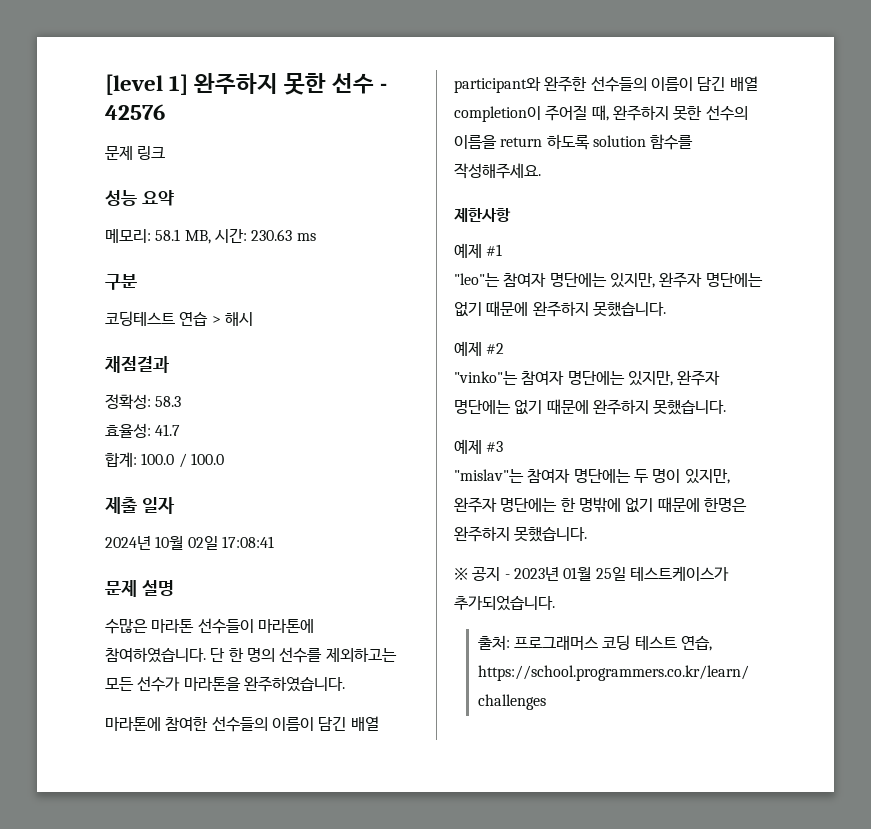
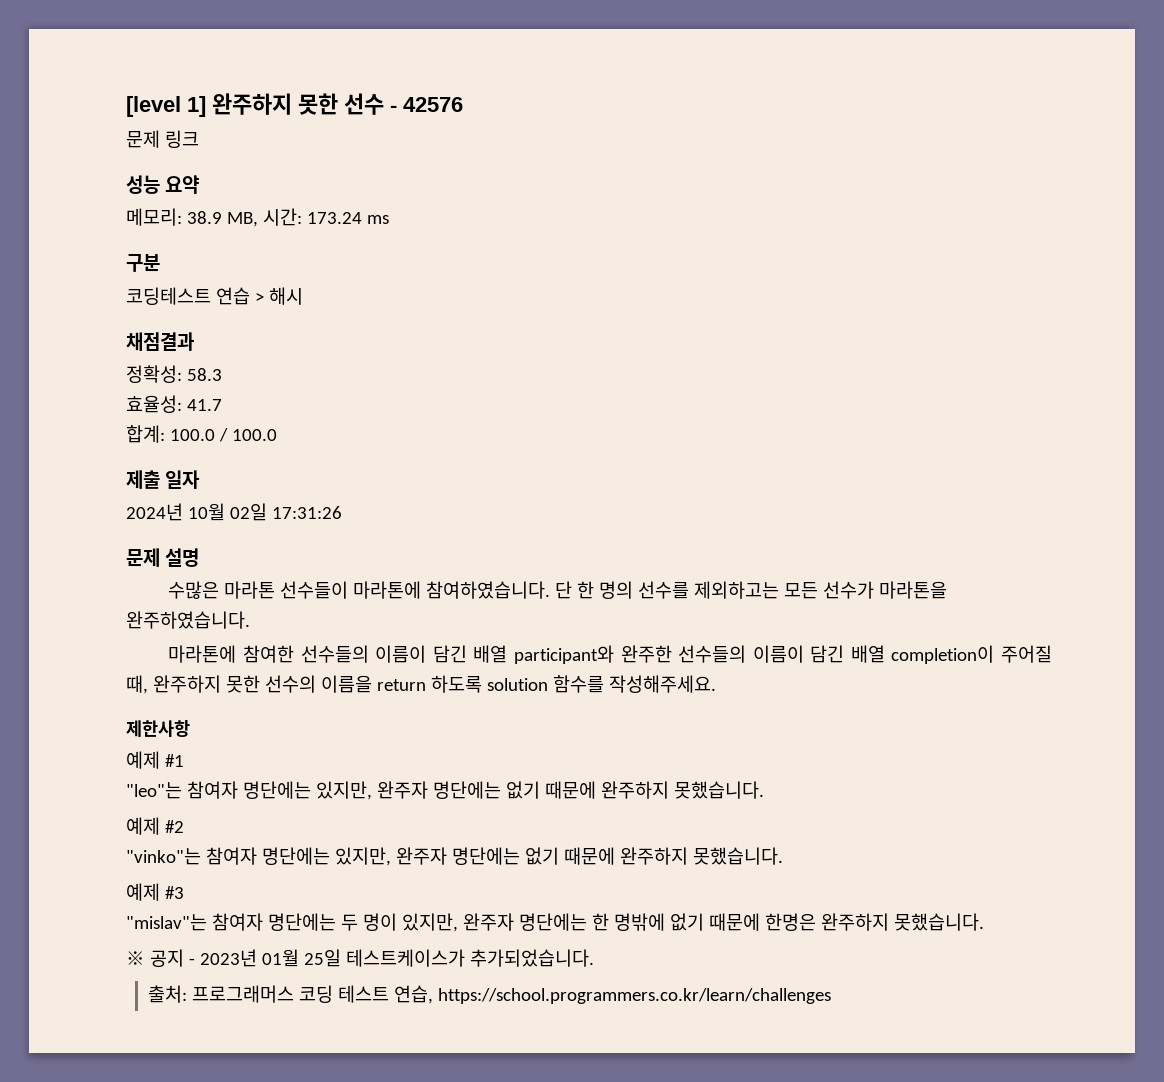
- 메모리: 58.1 MB, 시간: 230.63 ms
+ 메모리: 38.9 MB, 시간: 173.24 ms
- 2024년 10월 02일 17:08:41
+ 2024년 10월 02일 17:31:26

